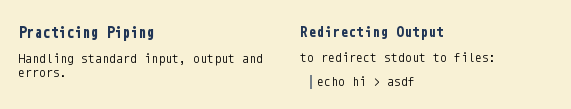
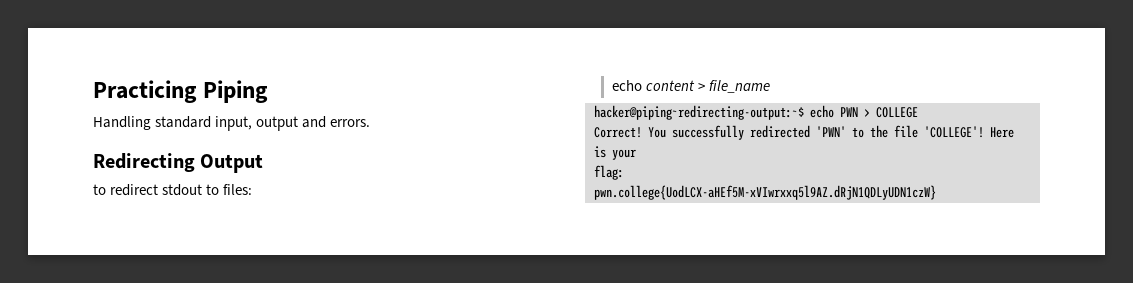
- echo hi > asdf
+ echo content > file_name
+ hacker@piping~redirecting-output:~$ echo PWN > COLLEGE
+ Correct! You successfully redirected 'PWN' to the file 'COLLEGE'! Here is your
+ flag:
+ pwn.college{UodLCX-aHEf5M-xVIwrxxq5l9AZ.dRjN1QDLyUDN1czW}

